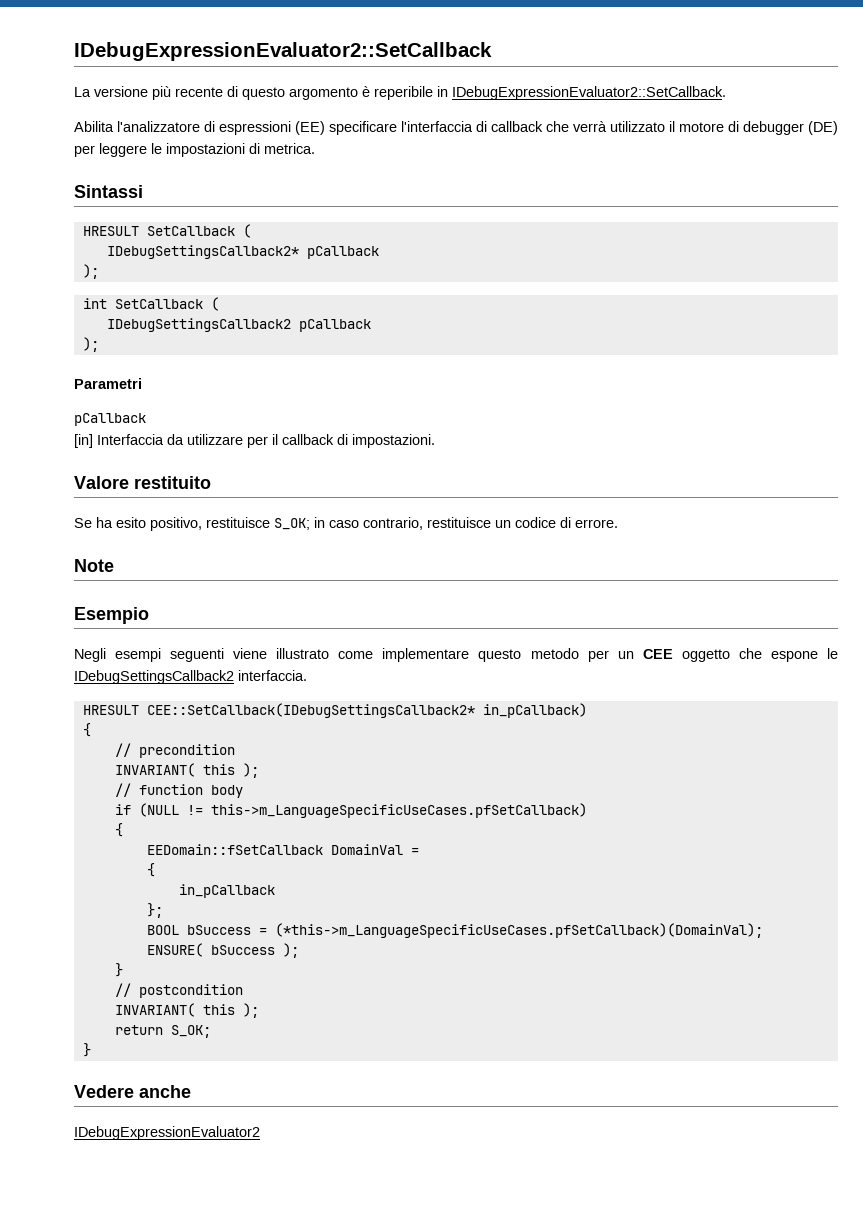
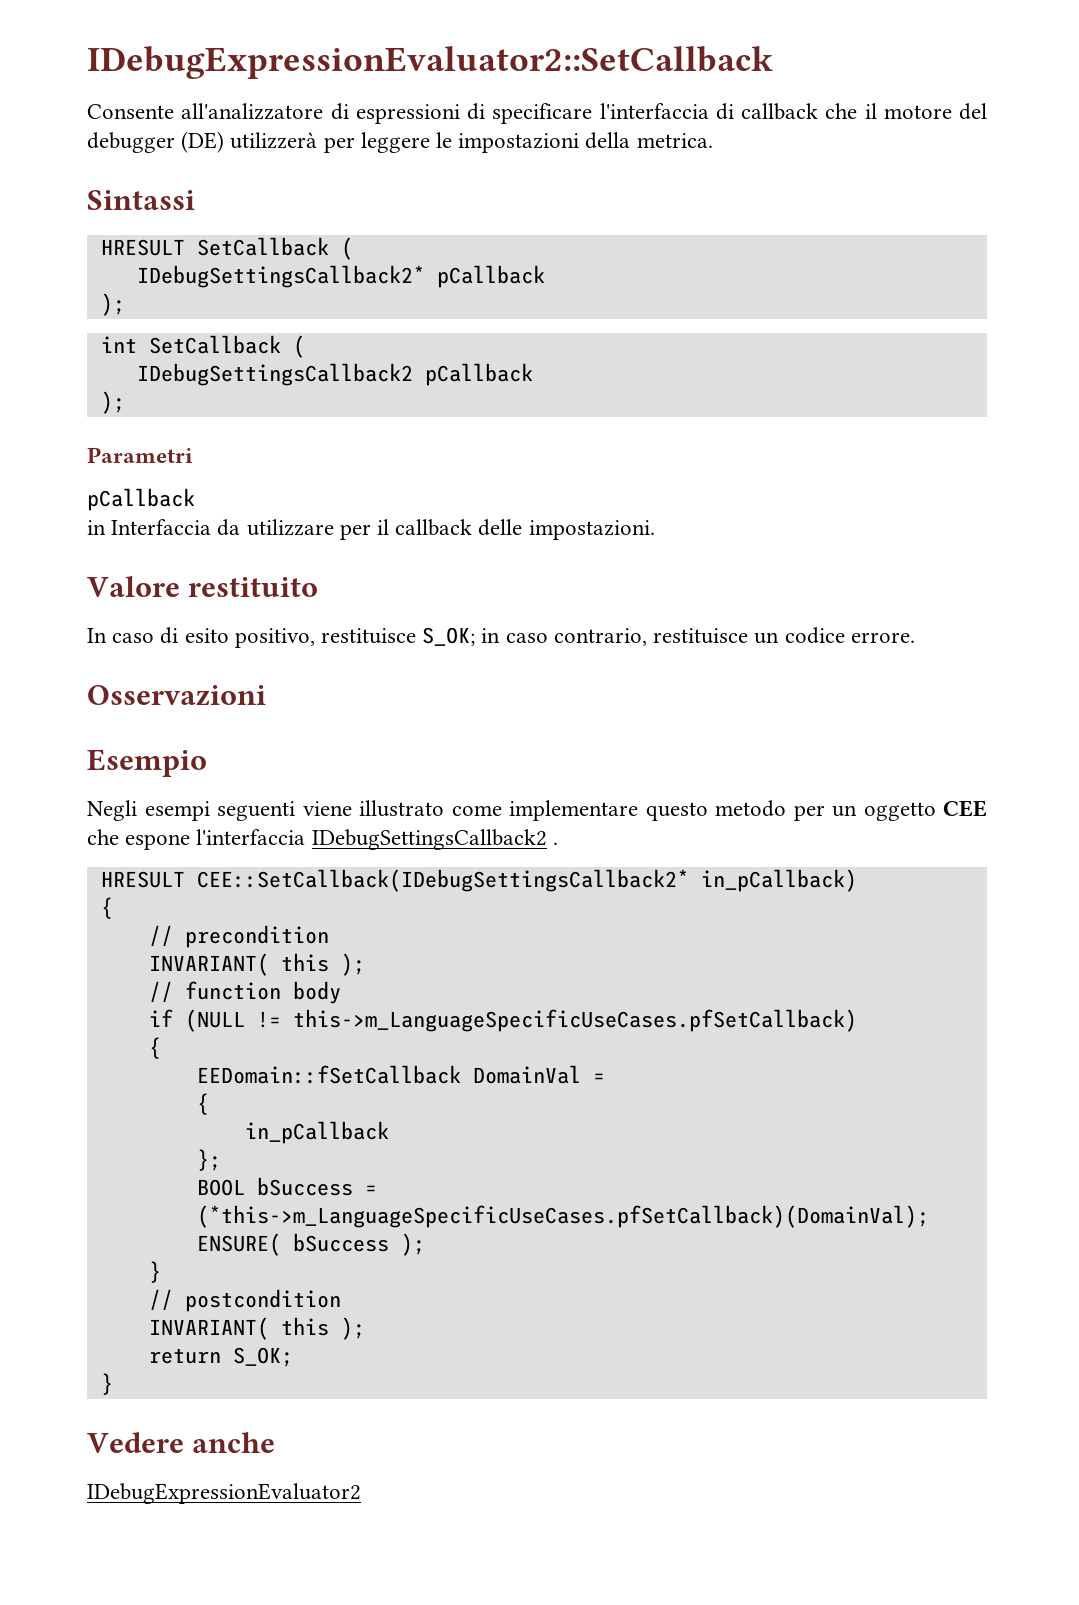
- La versione più recente di questo argomento è reperibile in IDebugExpressionEvaluator2::SetCallback.
- Abilita l'analizzatore di espressioni (EE) specificare l'interfaccia di callback che verrà utilizzato il motore di debugger (DE) per leggere le impostazioni di metrica.
+ Consente all'analizzatore di espressioni di specificare l'interfaccia di callback che il motore del debugger (DE) utilizzerà per leggere le impostazioni della metrica.
- [in] Interfaccia da utilizzare per il callback di impostazioni.
+ in Interfaccia da utilizzare per il callback delle impostazioni.
- Se ha esito positivo, restituisce S_OK; in caso contrario, restituisce un codice di errore.
+ In caso di esito positivo, restituisce S_OK; in caso contrario, restituisce un codice errore.
- Note
+ Osservazioni
- Negli esempi seguenti viene illustrato come implementare questo metodo per un CEE oggetto che espone le IDebugSettingsCallback2 interfaccia.
+ Negli esempi seguenti viene illustrato come implementare questo metodo per un oggetto CEE che espone l'interfaccia IDebugSettingsCallback2 .

